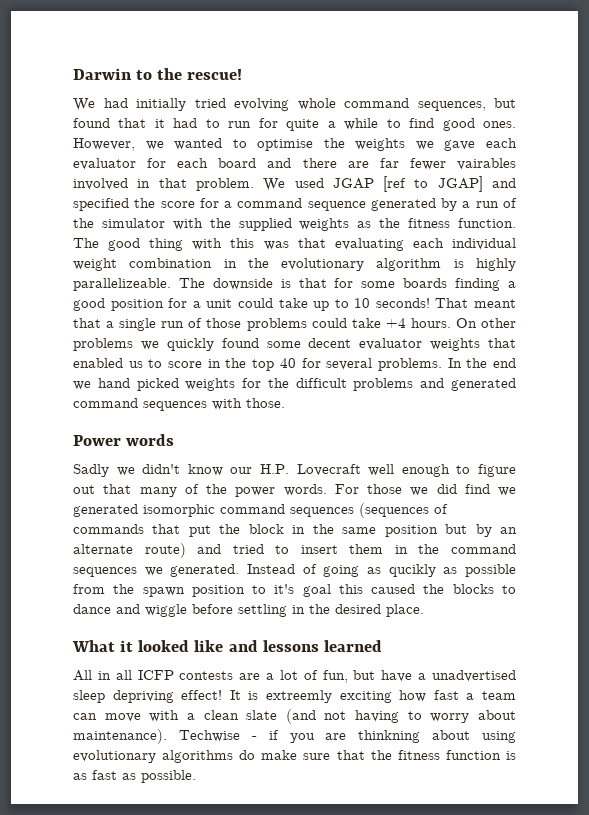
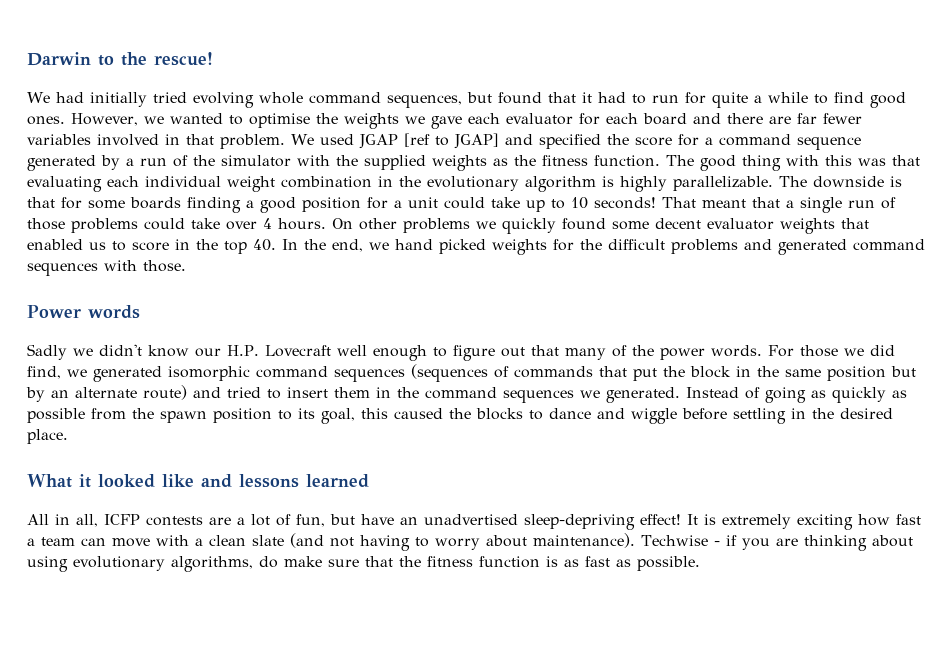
- However, we wanted to optimise the weights we gave each evaluator for each board and there are far fewer vairables involved in that problem.
+ However, we wanted to optimise the weights we gave each evaluator for each board and there are far fewer variables involved in that problem.
- The good thing with this was that evaluating each individual weight combination in the evolutionary algorithm is highly parallelizeable.
+ The good thing with this was that evaluating each individual weight combination in the evolutionary algorithm is highly parallelizable.
- That meant that a single run of those problems could take +4 hours.
+ That meant that a single run of those problems could take over 4 hours.
- On other problems we quickly found some decent evaluator weights that enabled us to score in the top 40 for several problems. In the end we hand picked weights for the difficult problems and generated command sequences with those.
+ On other problems we quickly found some decent evaluator weights that enabled us to score in the top 40. In the end, we hand picked weights for the difficult problems and generated command sequences with those.
- For those we did find we generated isomorphic command sequences (sequences of commands that put the block in the same position but by an alternate route) and tried to insert them in the command sequences we generated.
+ For those we did find, we generated isomorphic command sequences (sequences of commands that put the block in the same position but by an alternate route) and tried to insert them in the command sequences we generated.
- Instead of going as qucikly as possible from the spawn position to it's goal this caused the blocks to dance and wiggle before settling in the desired place.
+ Instead of going as quickly as possible from the spawn position to its goal, this caused the blocks to dance and wiggle before settling in the desired place.
- All in all ICFP contests are a lot of fun, but have a unadvertised sleep depriving effect!
+ All in all, ICFP contests are a lot of fun, but have an unadvertised sleep-depriving effect!
- It is extreemly exciting how fast a team can move with a clean slate (and not having to worry about maintenance).
+ It is extremely exciting how fast a team can move with a clean slate (and not having to worry about maintenance).
- Techwise - if you are thinkning about using evolutionary algorithms do make sure that the fitness function is as fast as possible.
+ Techwise - if you are thinking about using evolutionary algorithms, do make sure that the fitness function is as fast as possible.

